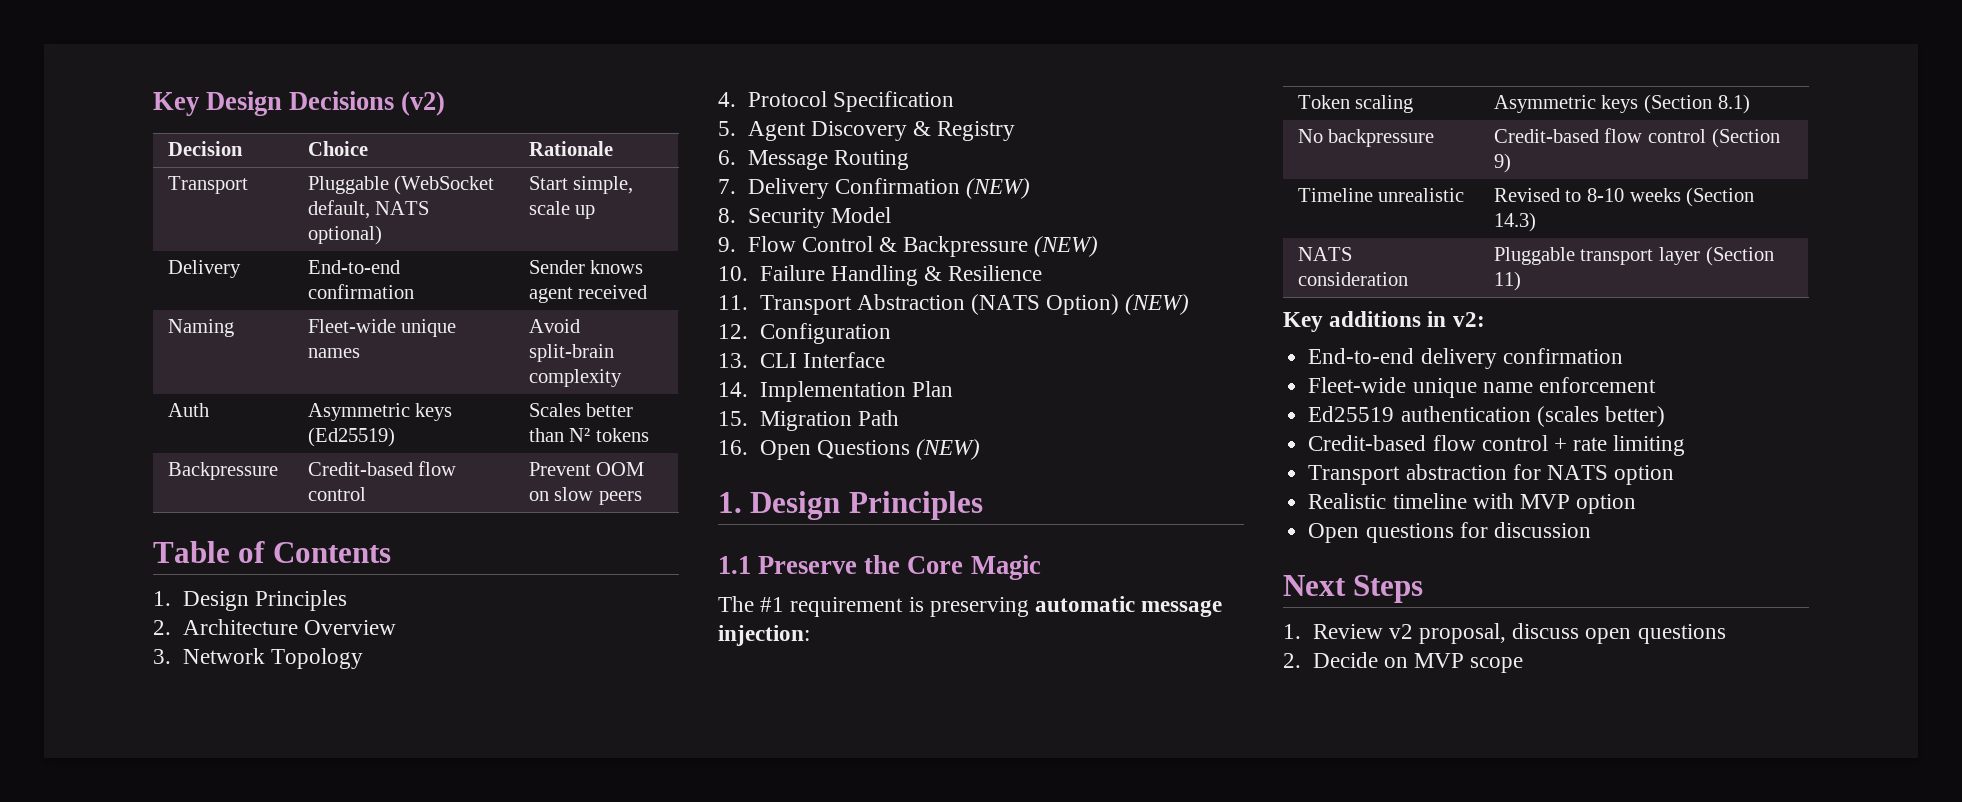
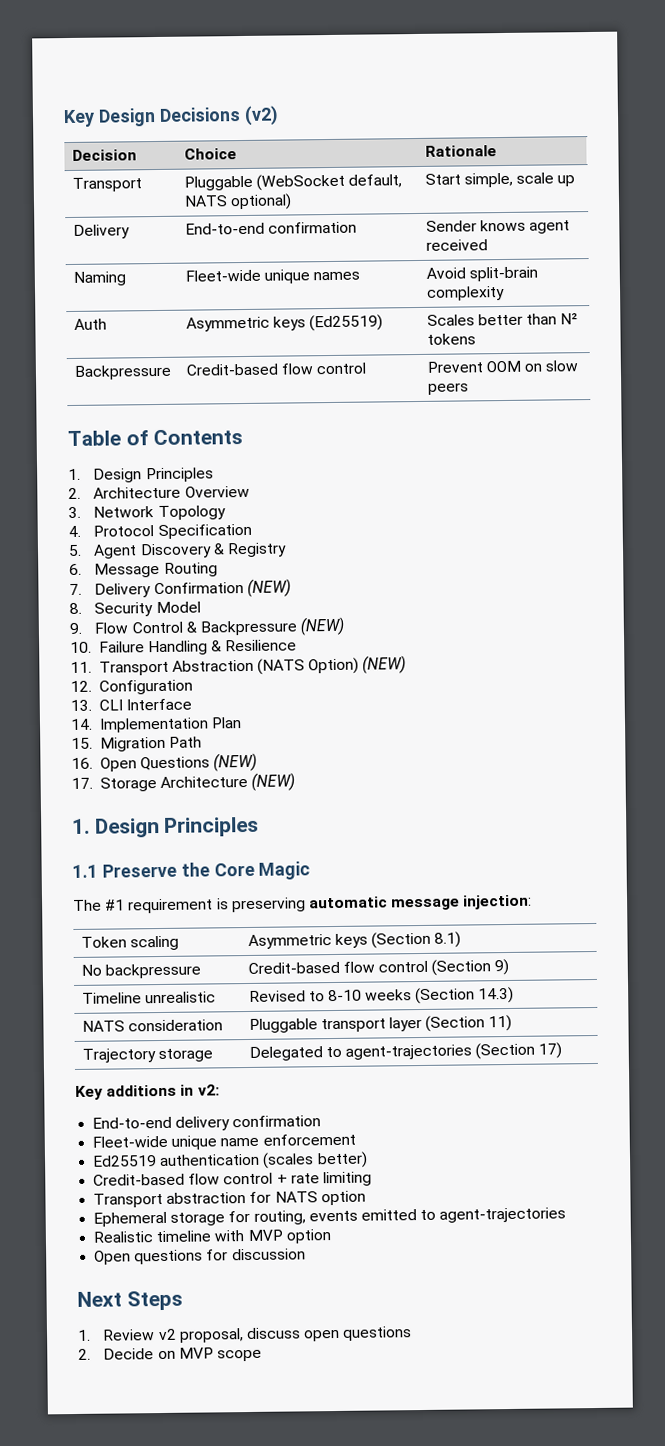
+ 17. Storage Architecture (NEW)
+ Trajectory storage | Delegated to agent-trajectories (Section 17)
+ Ephemeral storage for routing, events emitted to agent-trajectories

